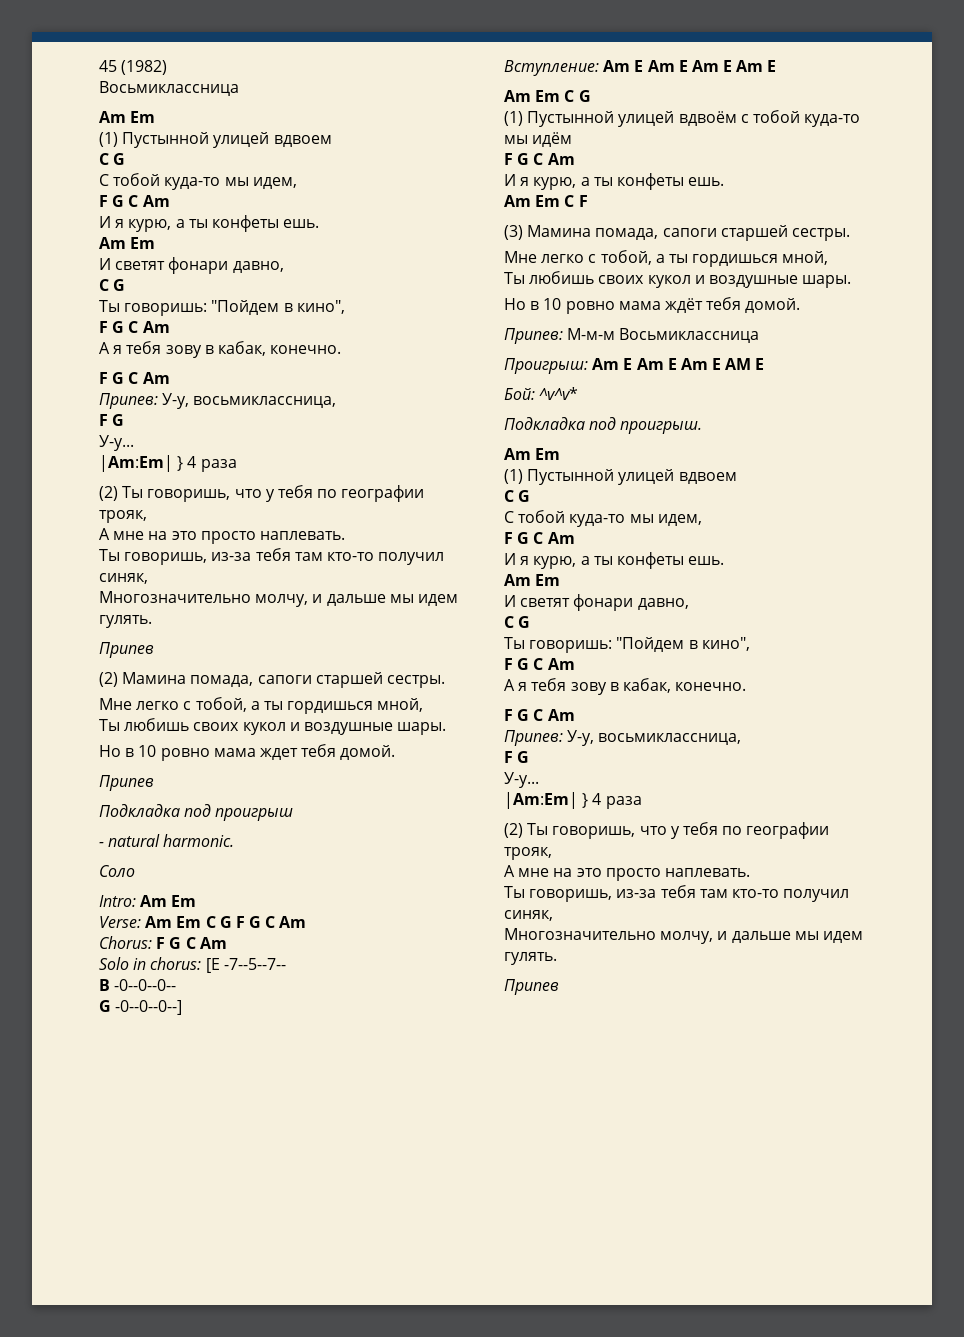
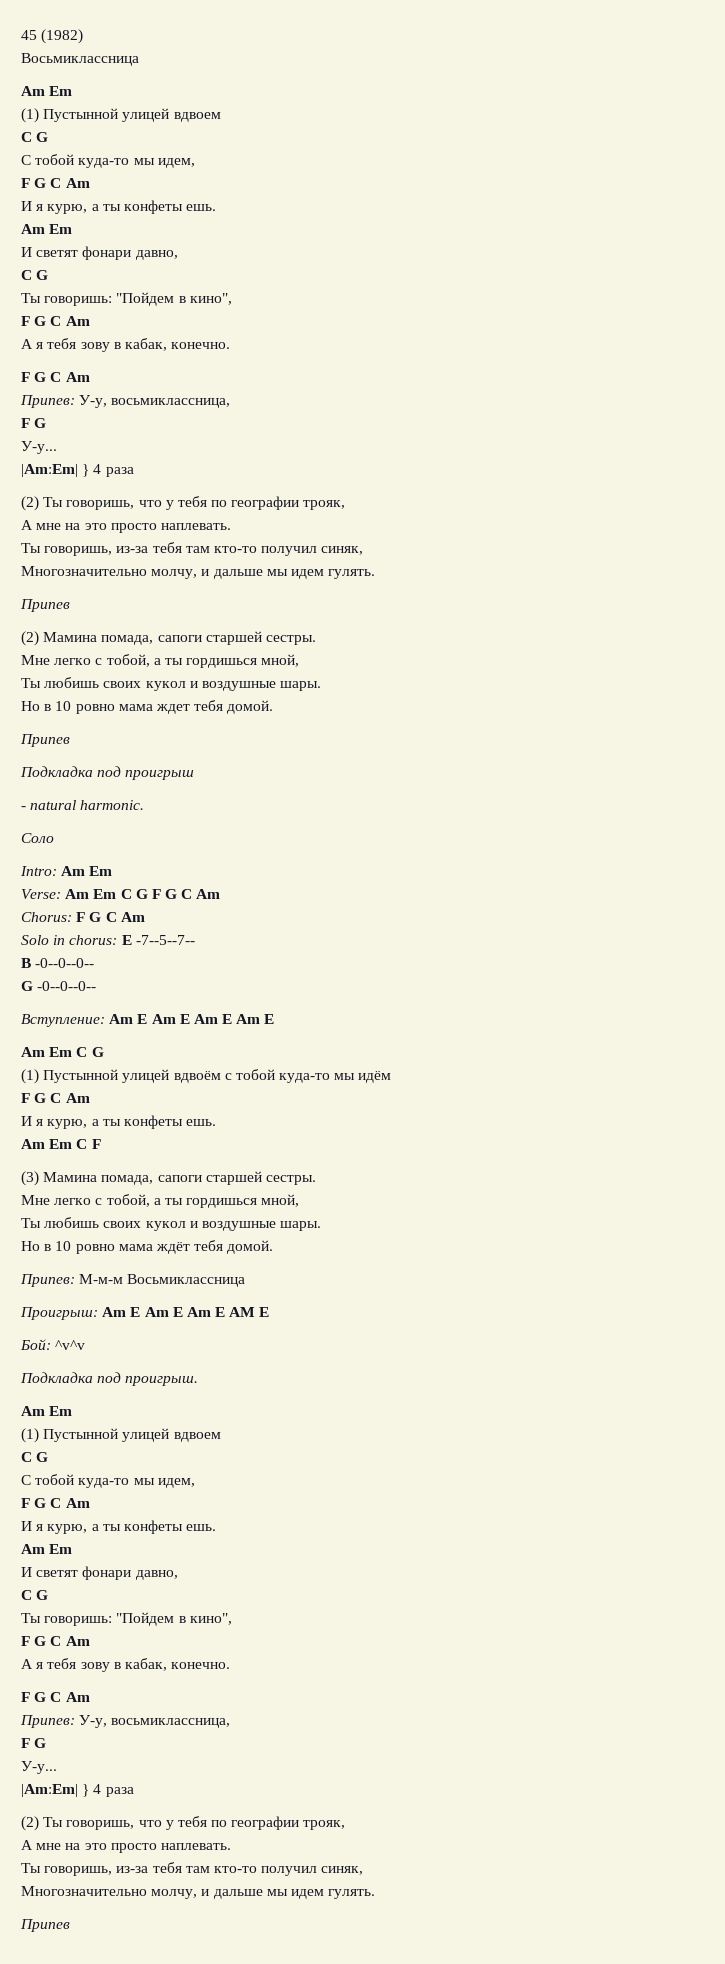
- Solo in chorus: [E -7--5--7--
+ Solo in chorus: E -7--5--7--
- G -0--0--0--]
+ G -0--0--0--
- Бой: ^v^v*
+ Бой: ^v^v

